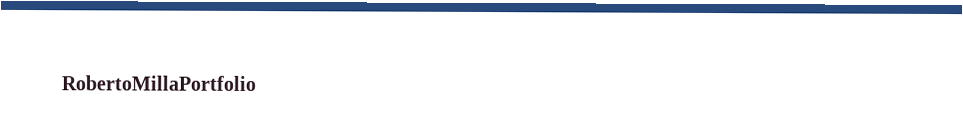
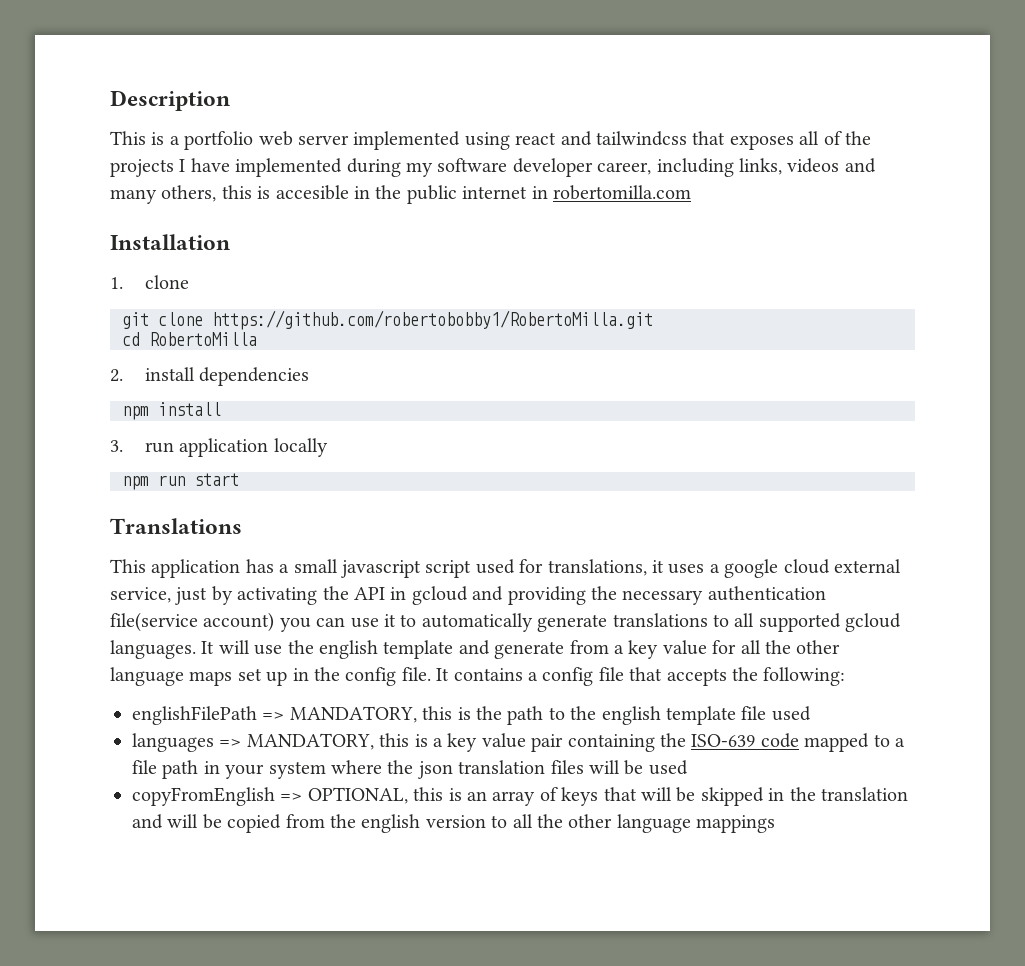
- RobertoMillaPortfolio
+ Description
+ This is a portfolio web server implemented using react and tailwindcss that exposes all of the projects I have implemented during my software developer career, including links, videos and many others, this is accesible in the public internet in robertomilla.com
+ Installation
+ 1. clone
+ git clone https://github.com/robertobobby1/RobertoMilla.git
+ cd RobertoMilla
+ 2. install dependencies
+ npm install
+ 3. run application locally
+ npm run start
+ Translations
+ This application has a small javascript script used for translations, it uses a google cloud external service, just by activating the API in gcloud and providing the necessary authentication file(service account) you can use it to automatically generate translations to all supported gcloud languages. It will use the english template and generate from a key value for all the other language maps set up in the config file. It contains a config file that accepts the following:
+ englishFilePath => MANDATORY, this is the path to the english template file used
+ languages => MANDATORY, this is a key value pair containing the ISO-639 code mapped to a file path in your system where the json translation files will be used
+ copyFromEnglish => OPTIONAL, this is an array of keys that will be skipped in the translation and will be copied from the english version to all the other language mappings

